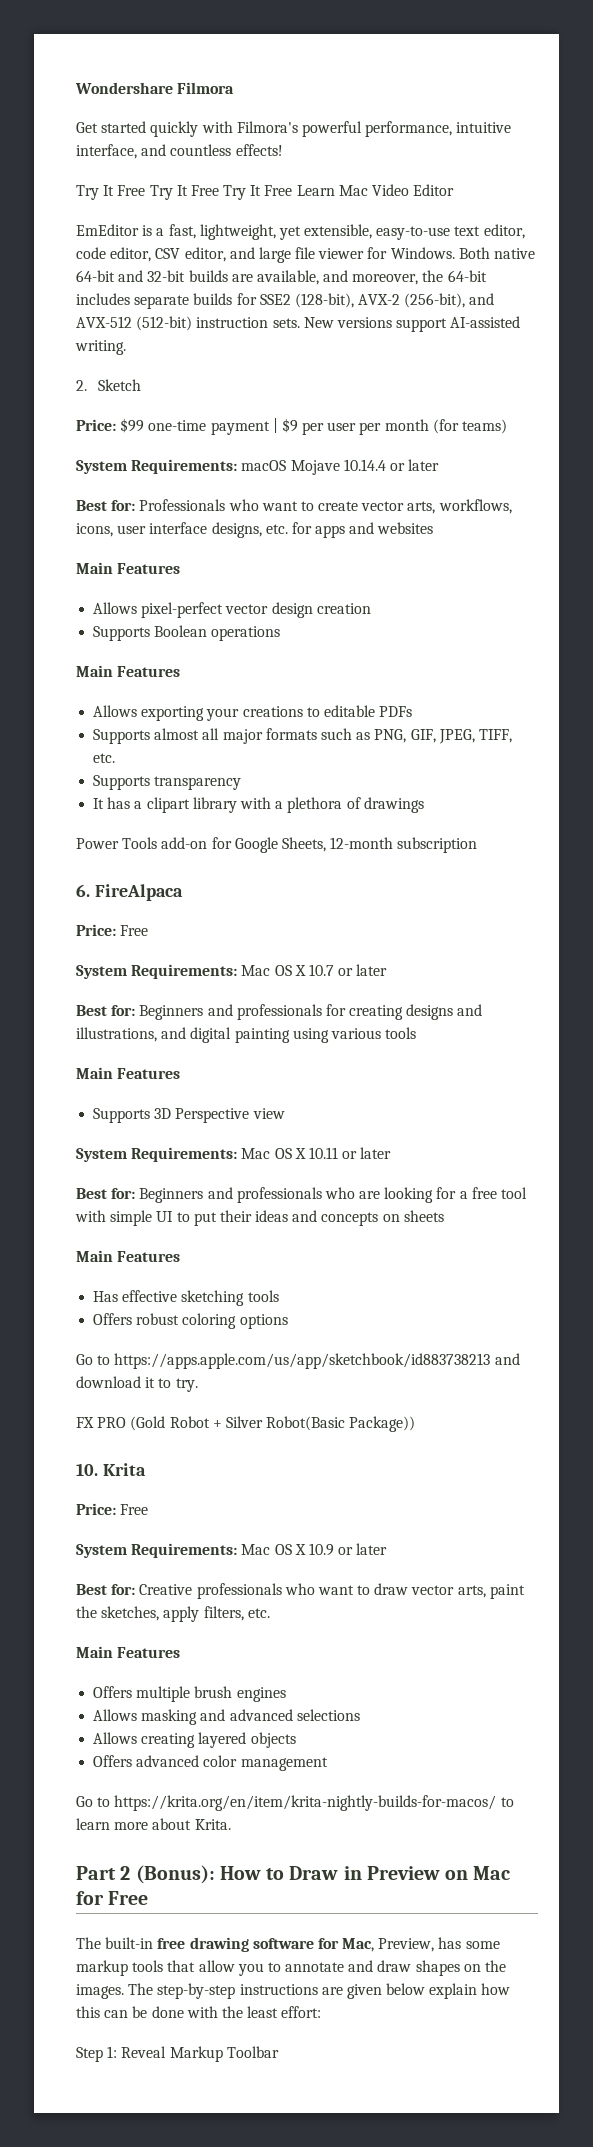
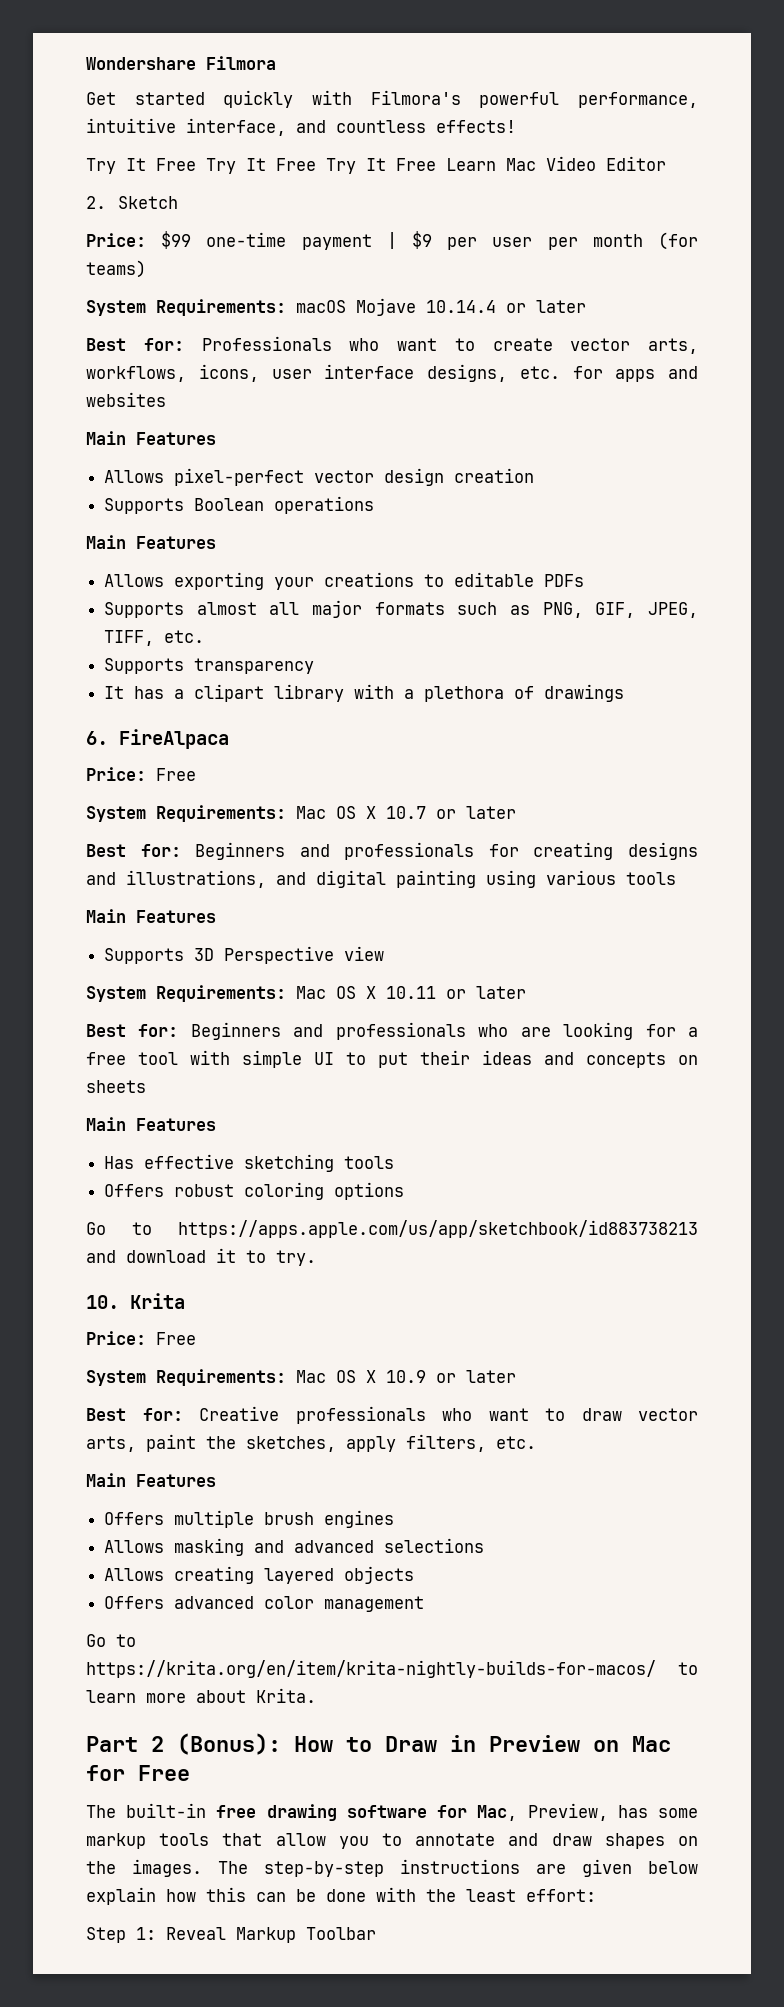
- EmEditor is a fast, lightweight, yet extensible, easy-to-use text editor, code editor, CSV editor, and large file viewer for Windows. Both native 64-bit and 32-bit builds are available, and moreover, the 64-bit includes separate builds for SSE2 (128-bit), AVX-2 (256-bit), and AVX-512 (512-bit) instruction sets. New versions support AI-assisted writing.
- Power Tools add-on for Google Sheets, 12-month subscription
- FX PRO (Gold Robot + Silver Robot(Basic Package))

